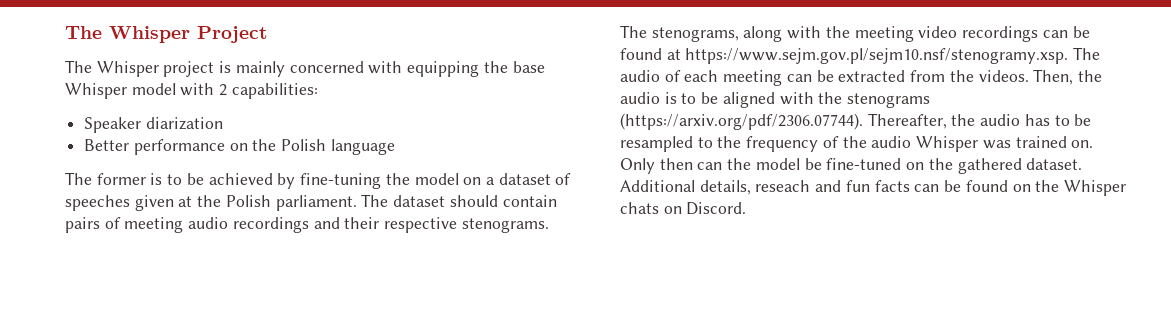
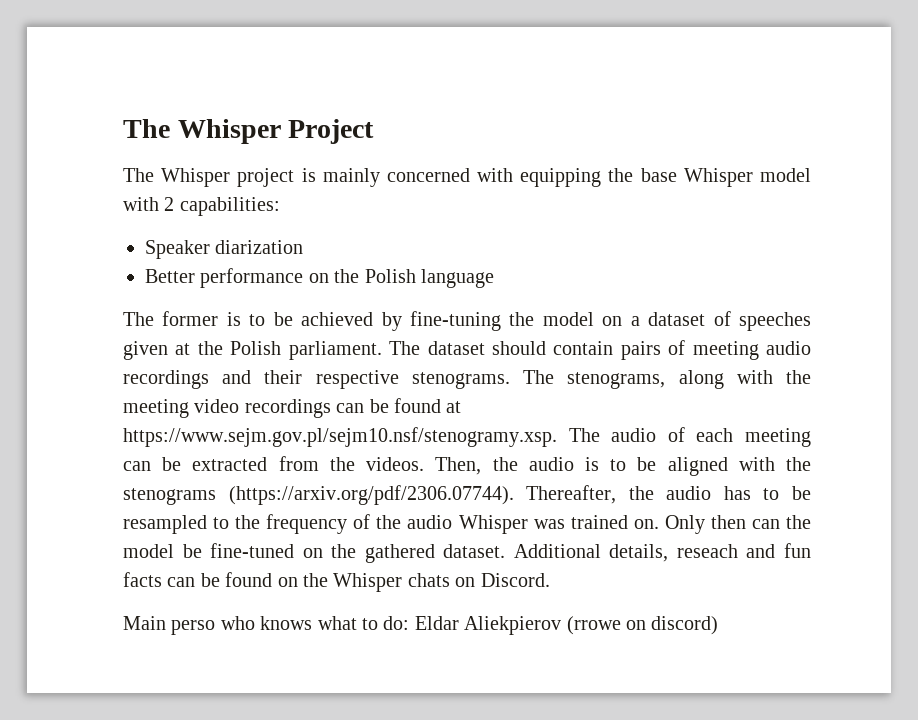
+ Main perso who knows what to do: Eldar Aliekpierov (rrowe on discord)

